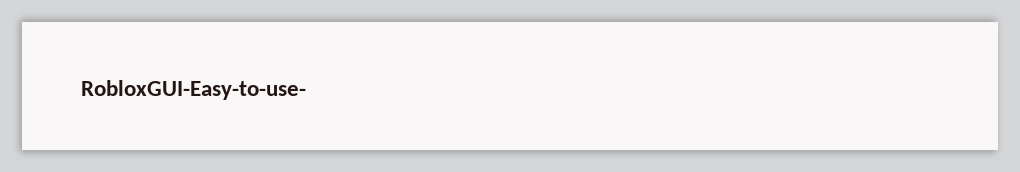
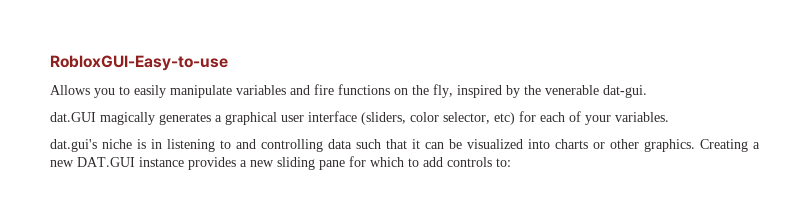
- RobloxGUI-Easy-to-use-
+ RobloxGUI-Easy-to-use
+ Allows you to easily manipulate variables and fire functions on the fly, inspired by the venerable dat-gui.
+ dat.GUI magically generates a graphical user interface (sliders, color selector, etc) for each of your variables.
+ dat.gui's niche is in listening to and controlling data such that it can be visualized into charts or other graphics. Creating a new DAT.GUI instance provides a new sliding pane for which to add controls to:

